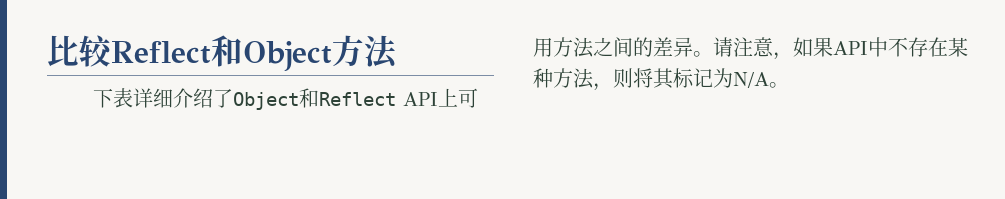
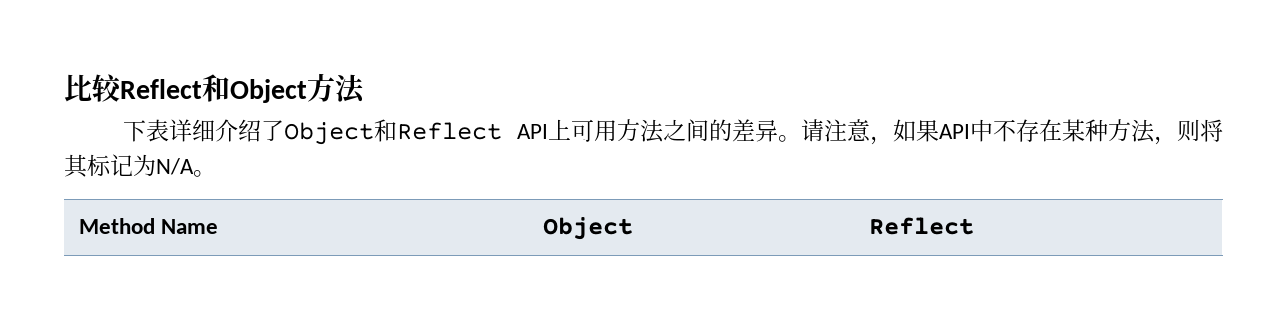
+ Method Name | Object | Reflect

